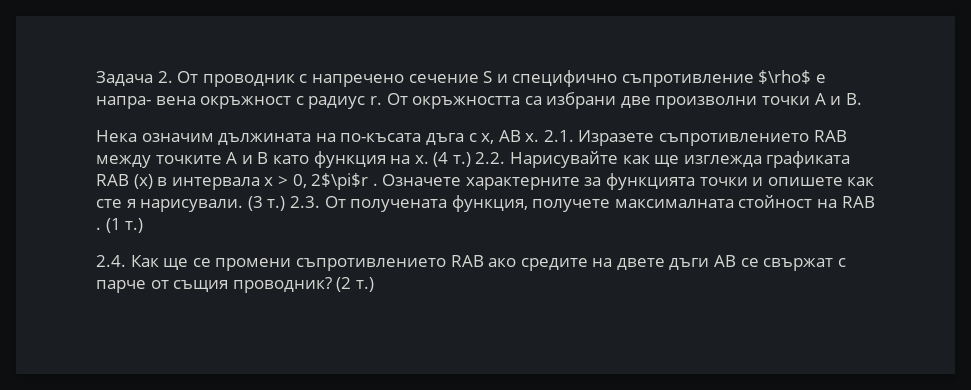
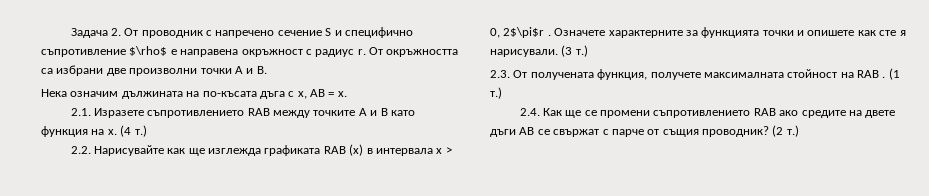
- Задача 2. От проводник с напречено сечение S и специфично съпротивление $\rho$ е напра- вена окръжност с радиус r.
+ Задача 2. От проводник с напречено сечение S и специфично съпротивление $\rho$ е направена окръжност с радиус r.
- Нека означим дължината на по-късата дъга с x, AB x. 2.1. Изразете съпротивлението RAB между точките A и B като функция на x.
+ Нека означим дължината на по-късата дъга с x, AB = x.
+ 2.1. Изразете съпротивлението RAB между точките A и B като функция на x.
- (4 т.) 2.2. Нарисувайте как ще изглежда графиката RAB (x) в интервала x > 0, 2$\pi$r .
+ (4 т.)
+ 2.2. Нарисувайте как ще изглежда графиката RAB (x) в интервала x > 0, 2$\pi$r .
- (3 т.) 2.3. От получената функция, получете максималната стойност на RAB .
+ (3 т.)
+ 2.3. От получената функция, получете максималната стойност на RAB .

